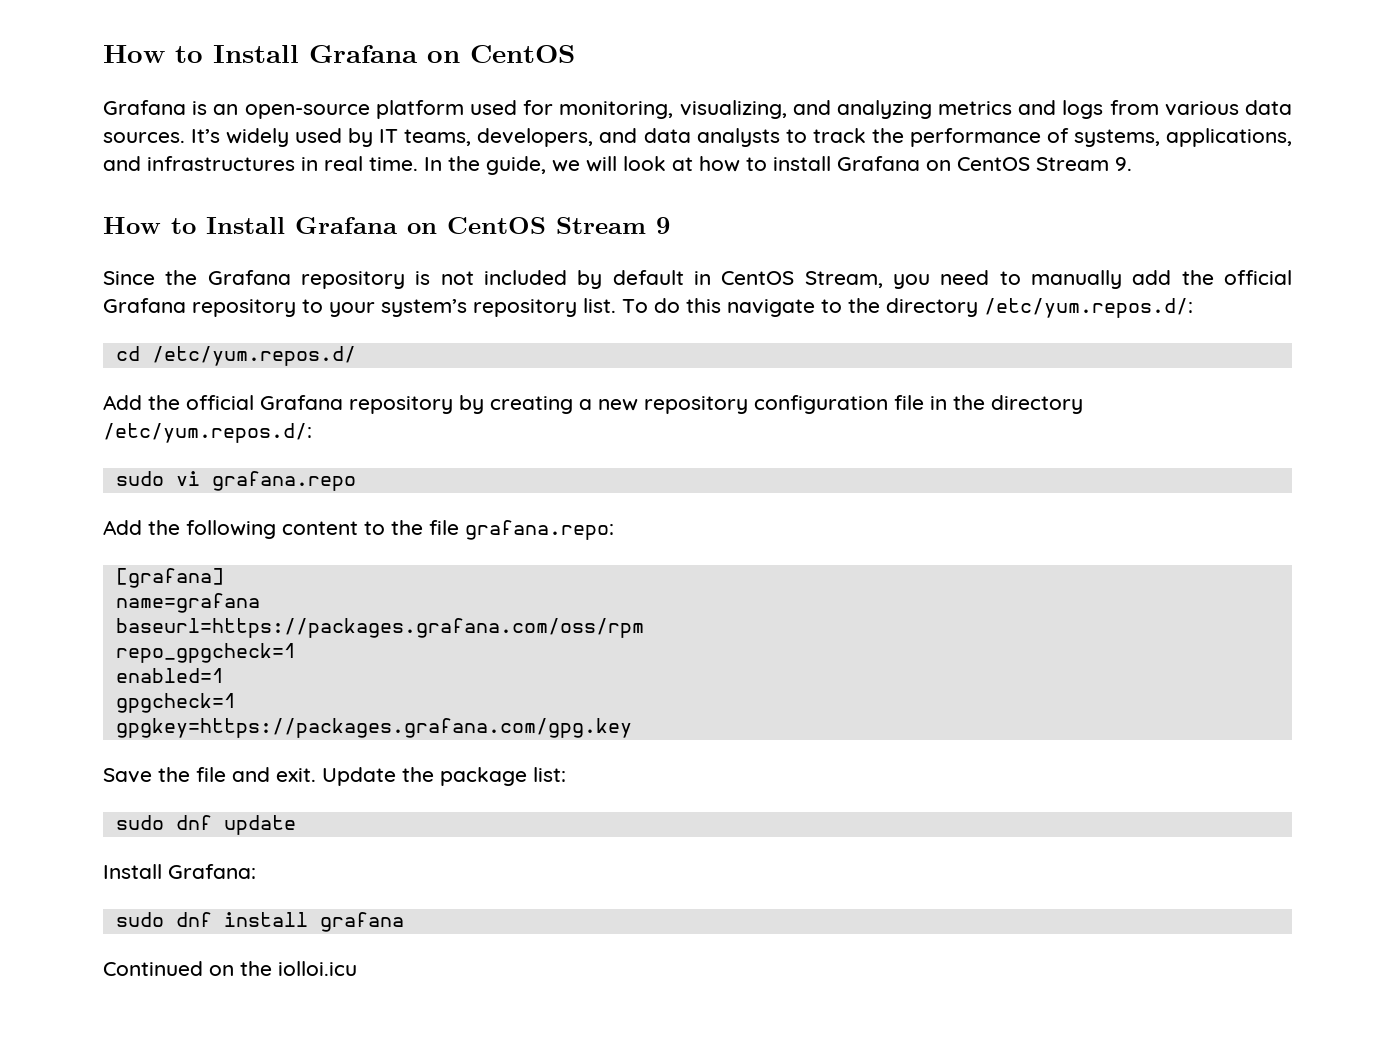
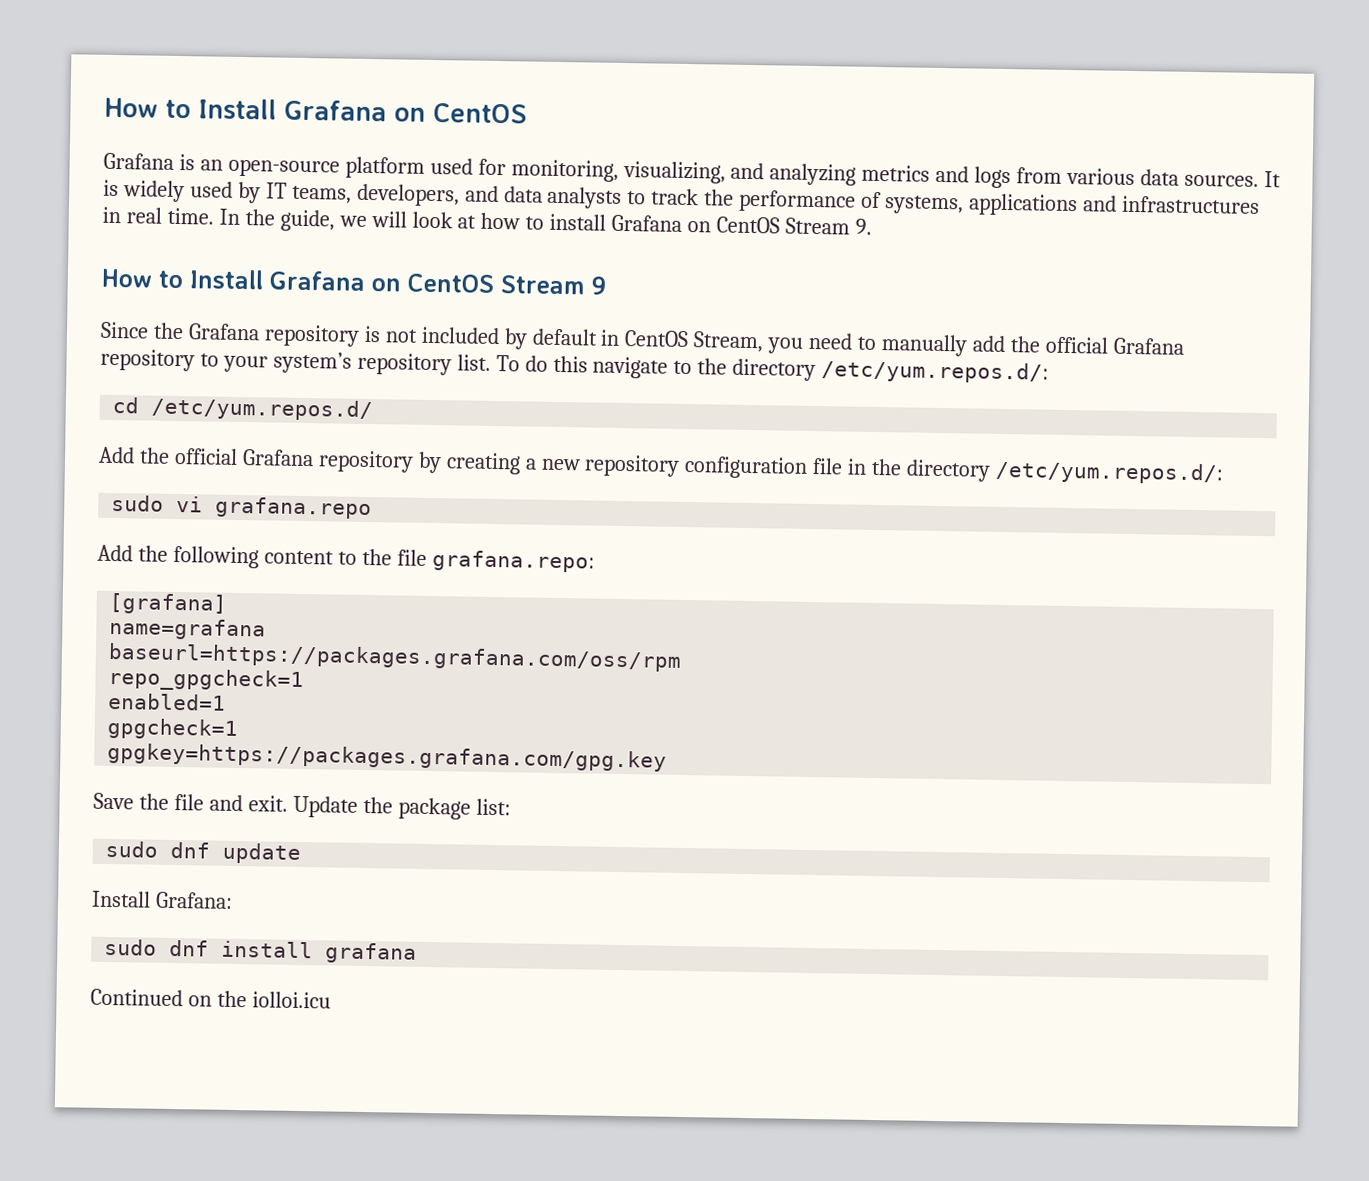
- It’s widely used by IT teams, developers, and data analysts to track the performance of systems, applications, and infrastructures in real time.
+ It is widely used by IT teams, developers, and data analysts to track the performance of systems, applications and infrastructures in real time.

